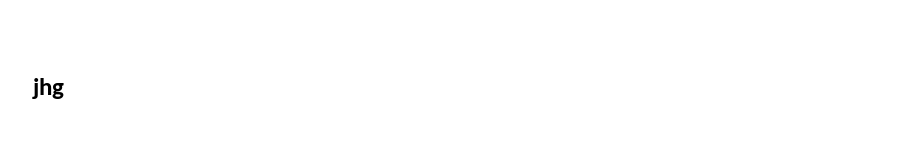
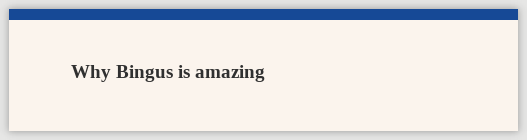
- jhg
+ Why Bingus is amazing

